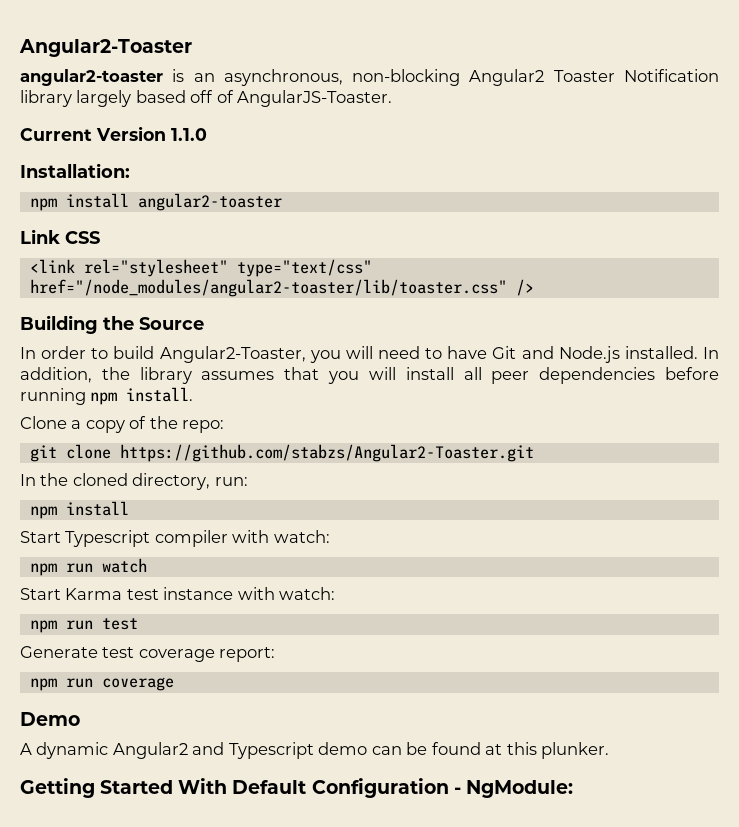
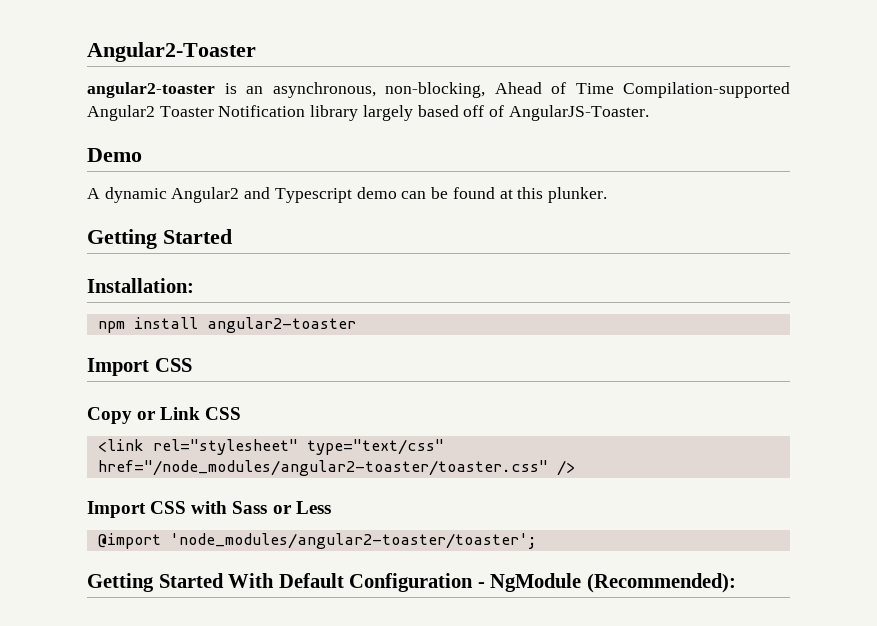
- angular2-toaster is an asynchronous, non-blocking Angular2 Toaster Notification library largely based off of AngularJS-Toaster.
+ angular2-toaster is an asynchronous, non-blocking, Ahead of Time Compilation-supported Angular2 Toaster Notification library largely based off of AngularJS-Toaster.
- Current Version 1.1.0
- Installation:
- npm install angular2-toaster
- Link CSS
- <link rel="stylesheet" type="text/css" href="/node_modules/angular2-toaster/lib/toaster.css" />
- Building the Source
- In order to build Angular2-Toaster, you will need to have Git and Node.js installed. In addition, the library assumes that you will install all peer dependencies before running npm install.
- Clone a copy of the repo:
- git clone https://github.com/stabzs/Angular2-Toaster.git
- In the cloned directory, run:
- npm install
- Start Typescript compiler with watch:
- npm run watch
- Start Karma test instance with watch:
- npm run test
- Generate test coverage report:
- npm run coverage
  A dynamic Angular2 and Typescript demo can be found at this plunker.
- Getting Started With Default Configuration - NgModule:
+ Getting Started
+ Installation:
+ npm install angular2-toaster
+ Import CSS
+ Copy or Link CSS
+ <link rel="stylesheet" type="text/css" href="/node_modules/angular2-toaster/toaster.css" />
+ Import CSS with Sass or Less
+ @import 'node_modules/angular2-toaster/toaster';
+ Getting Started With Default Configuration - NgModule (Recommended):

